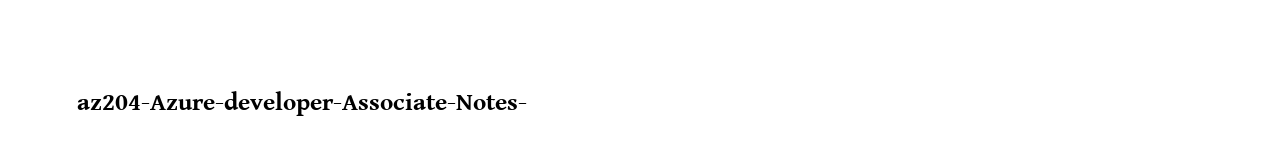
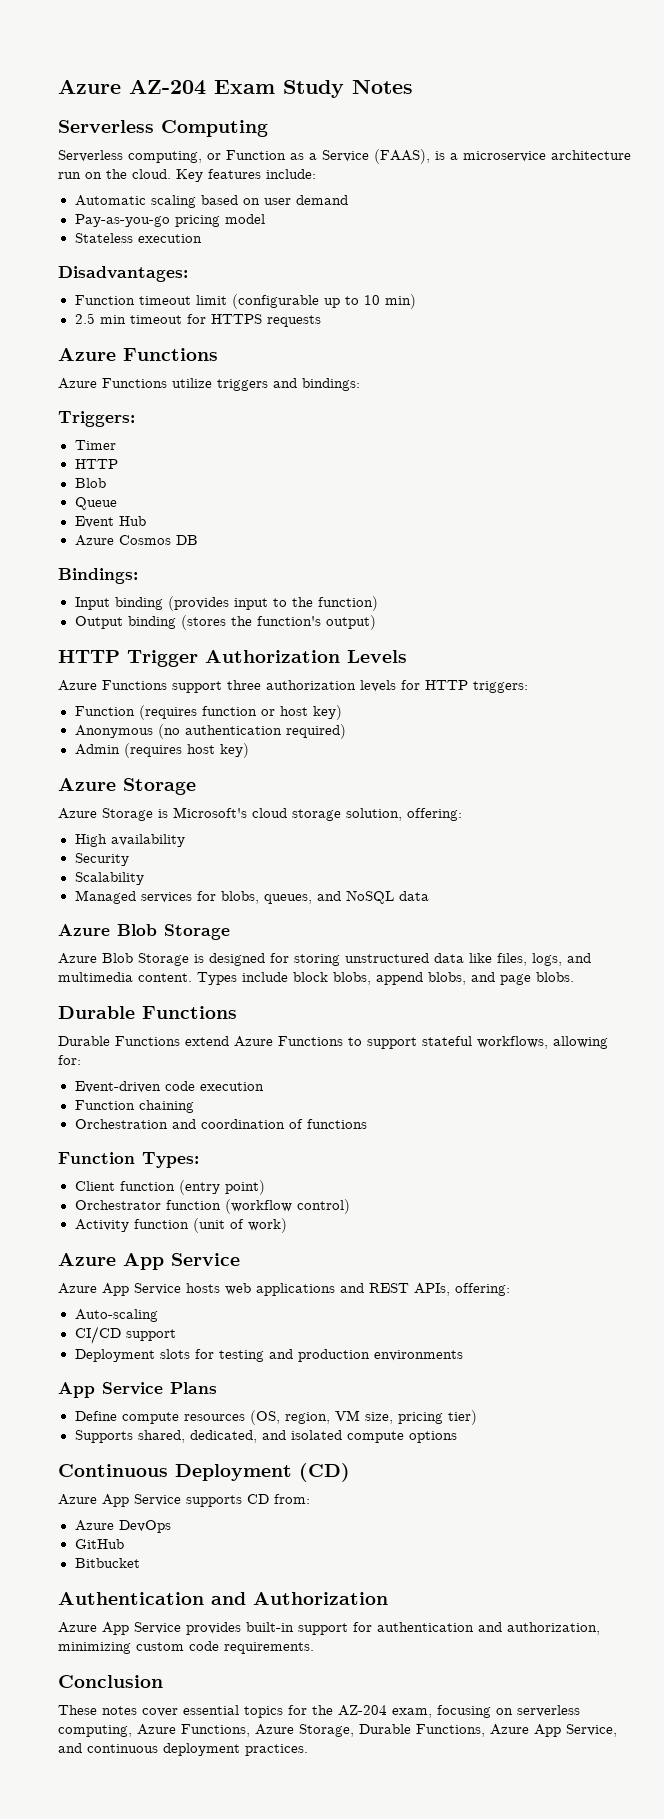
- az204-Azure-developer-Associate-Notes-
+ Azure AZ-204 Exam Study Notes
+ Serverless Computing
+ Serverless computing, or Function as a Service (FAAS), is a microservice architecture run on the cloud. Key features include:
+ Automatic scaling based on user demand
+ Pay-as-you-go pricing model
+ Stateless execution
+ Disadvantages:
+ Function timeout limit (configurable up to 10 min)
+ 2.5 min timeout for HTTPS requests
+ Azure Functions
+ Azure Functions utilize triggers and bindings:
+ Triggers:
+ Timer
+ HTTP
+ Blob
+ Queue
+ Event Hub
+ Azure Cosmos DB
+ Bindings:
+ Input binding (provides input to the function)
+ Output binding (stores the function's output)
+ HTTP Trigger Authorization Levels
+ Azure Functions support three authorization levels for HTTP triggers:
+ Function (requires function or host key)
+ Anonymous (no authentication required)
+ Admin (requires host key)
+ Azure Storage
+ Azure Storage is Microsoft's cloud storage solution, offering:
+ High availability
+ Security
+ Scalability
+ Managed services for blobs, queues, and NoSQL data
+ Azure Blob Storage
+ Azure Blob Storage is designed for storing unstructured data like files, logs, and multimedia content. Types include block blobs, append blobs, and page blobs.
+ Durable Functions
+ Durable Functions extend Azure Functions to support stateful workflows, allowing for:
+ Event-driven code execution
+ Function chaining
+ Orchestration and coordination of functions
+ Function Types:
+ Client function (entry point)
+ Orchestrator function (workflow control)
+ Activity function (unit of work)
+ Azure App Service
+ Azure App Service hosts web applications and REST APIs, offering:
+ Auto-scaling
+ CI/CD support
+ Deployment slots for testing and production environments
+ App Service Plans
+ Define compute resources (OS, region, VM size, pricing tier)
+ Supports shared, dedicated, and isolated compute options
+ Continuous Deployment (CD)
+ Azure App Service supports CD from:
+ Azure DevOps
+ GitHub
+ Bitbucket
+ Authentication and Authorization
+ Azure App Service provides built-in support for authentication and authorization, minimizing custom code requirements.
+ Conclusion
+ These notes cover essential topics for the AZ-204 exam, focusing on serverless computing, Azure Functions, Azure Storage, Durable Functions, Azure App Service, and continuous deployment practices.

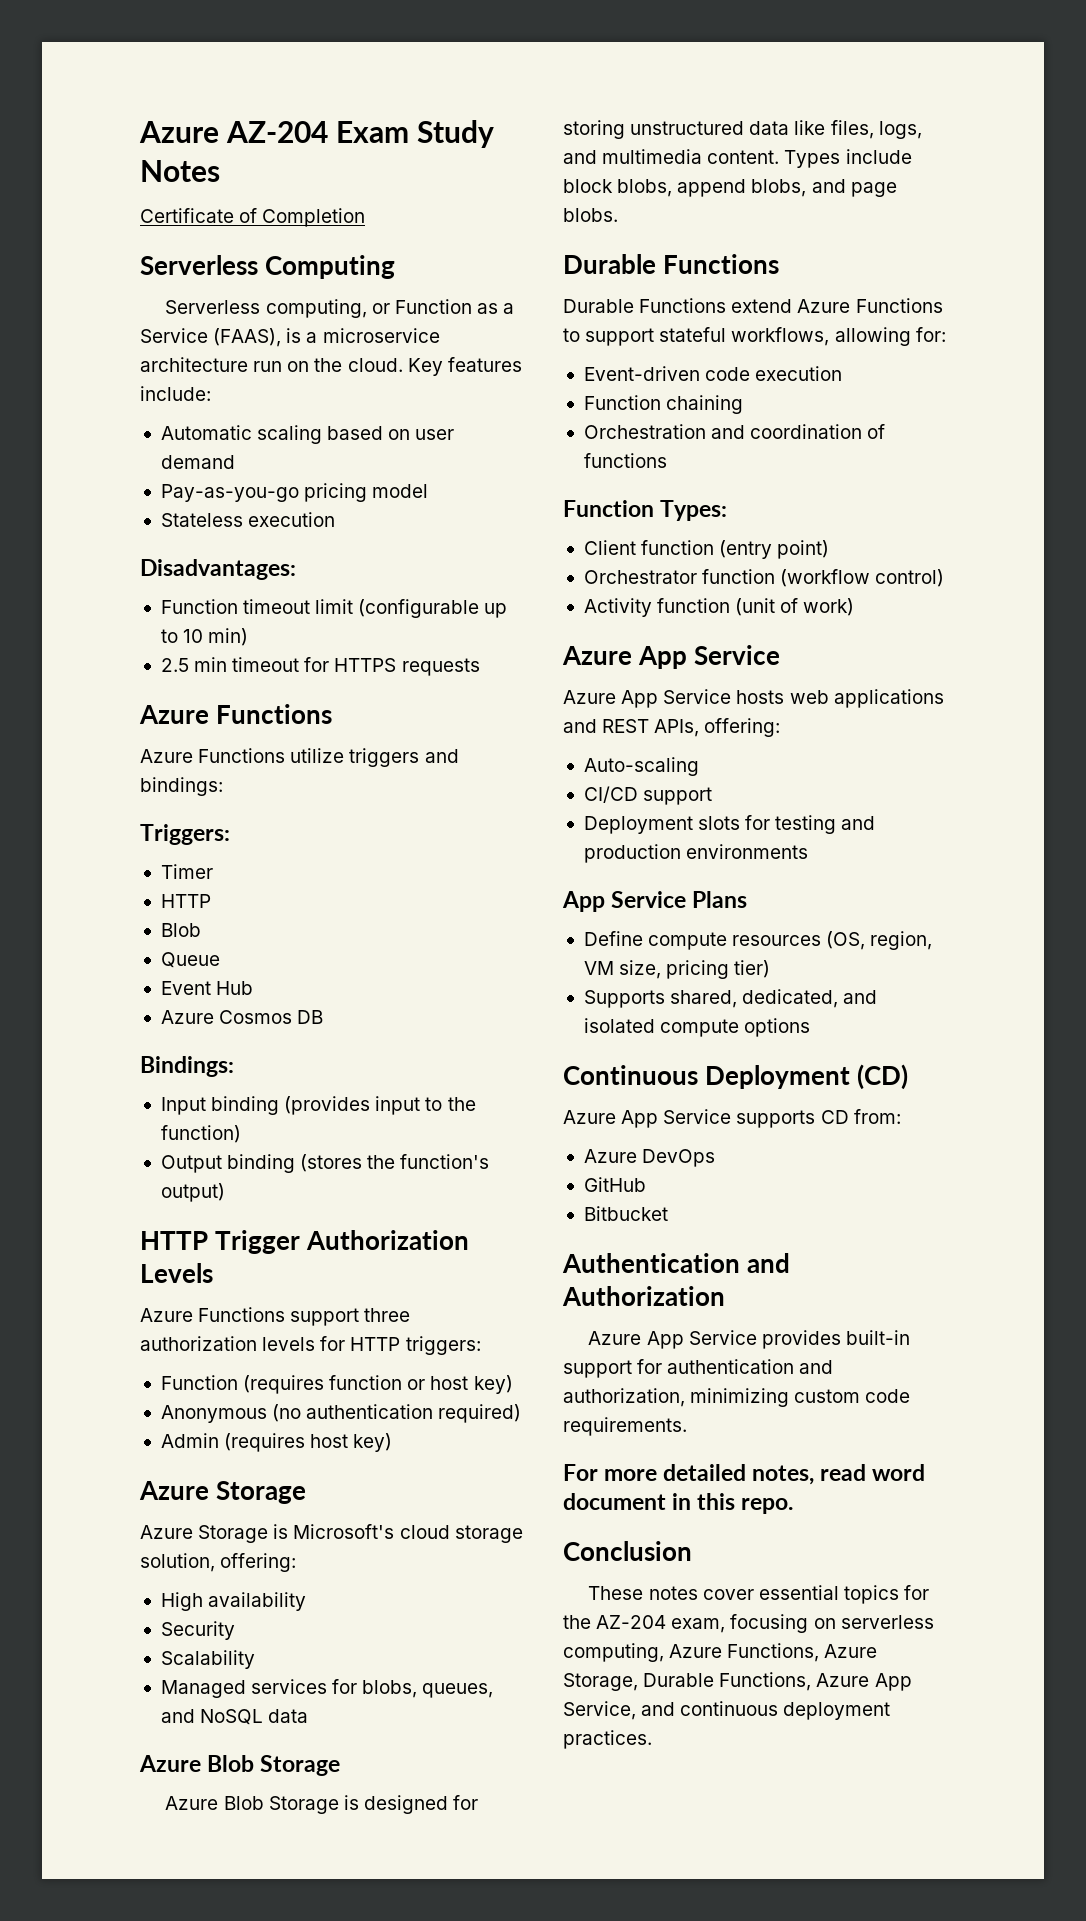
+ Certificate of Completion
+ For more detailed notes, read word document in this repo.

